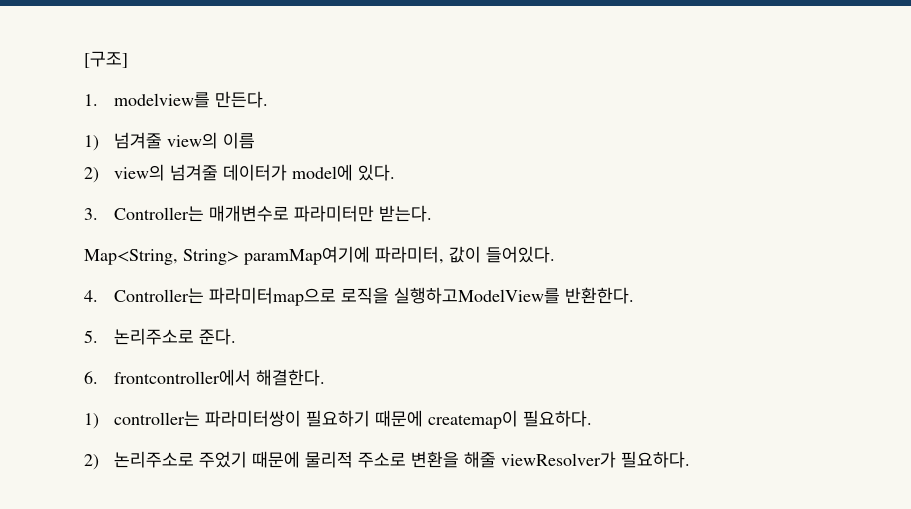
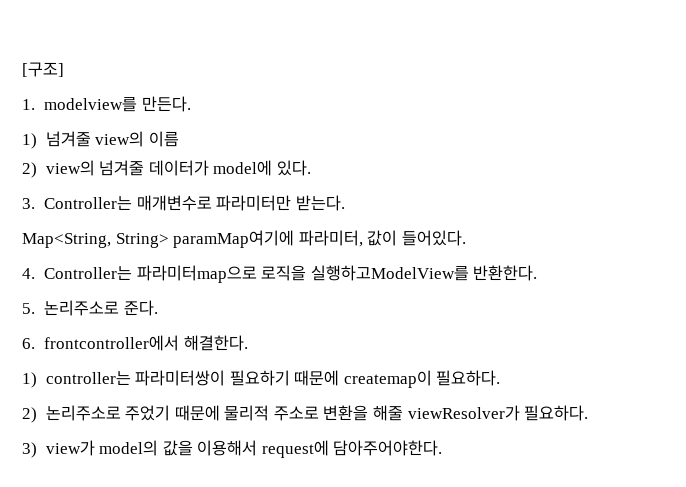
+ 3) view가 model의 값을 이용해서 request에 담아주어야한다.

